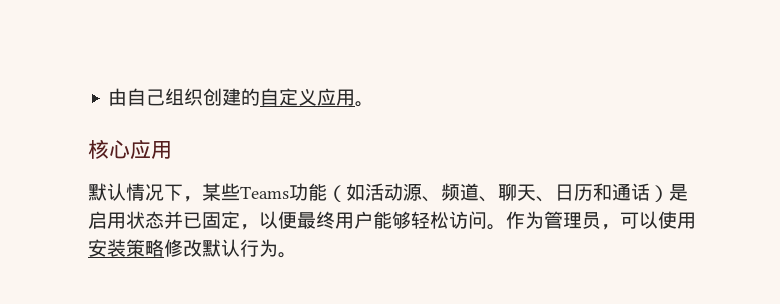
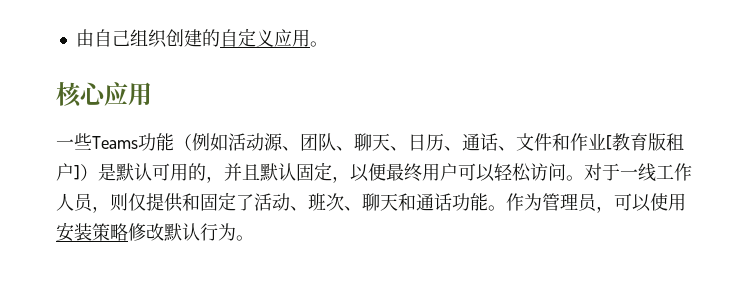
- 默认情况下，某些Teams功能（如活动源、频道、聊天、日历和通话）是启用状态并已固定，以便最终用户能够轻松访问。
+ 一些Teams功能（例如活动源、团队、聊天、日历、通话、文件和作业[教育版租户]）是默认可用的，并且默认固定，以便最终用户可以轻松访问。
+ 对于一线工作人员，则仅提供和固定了活动、班次、聊天和通话功能。

